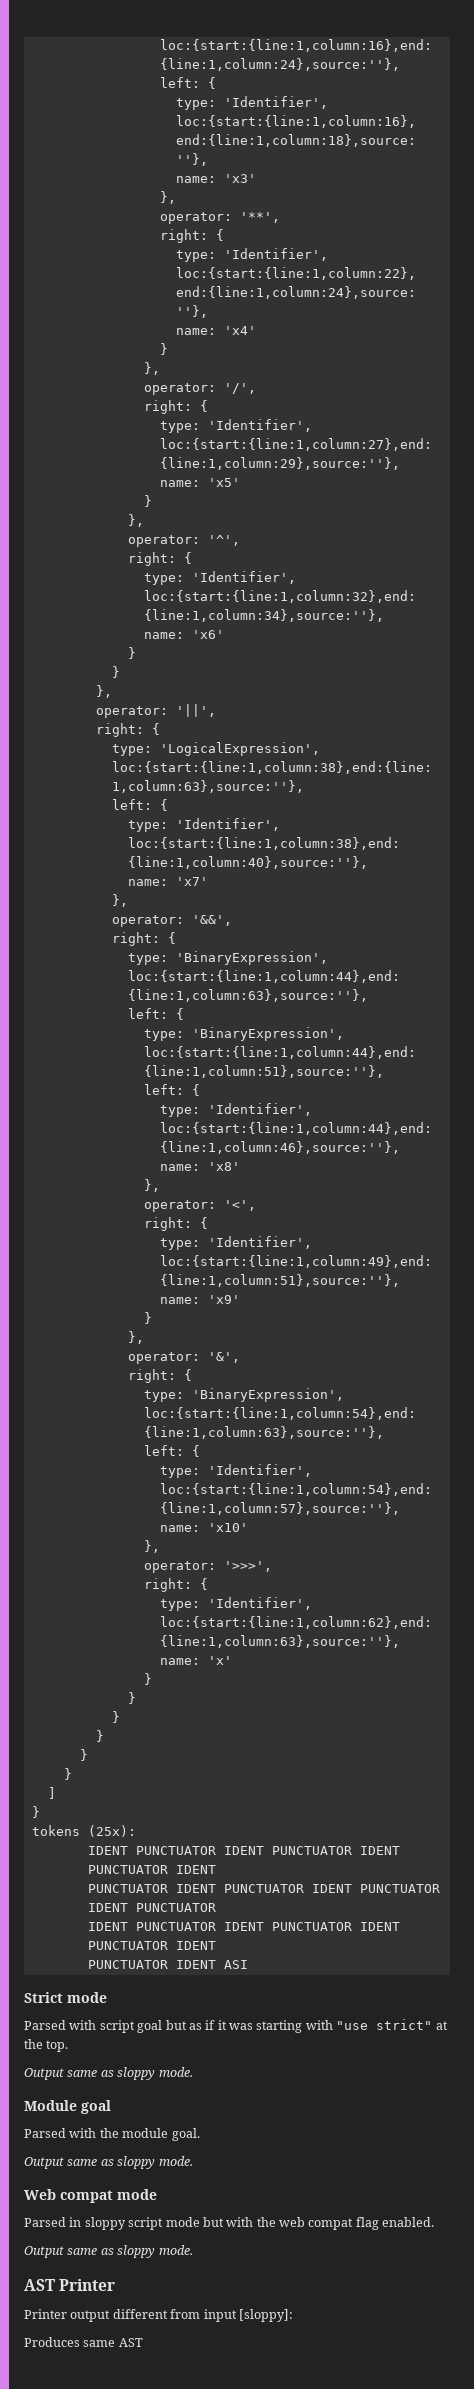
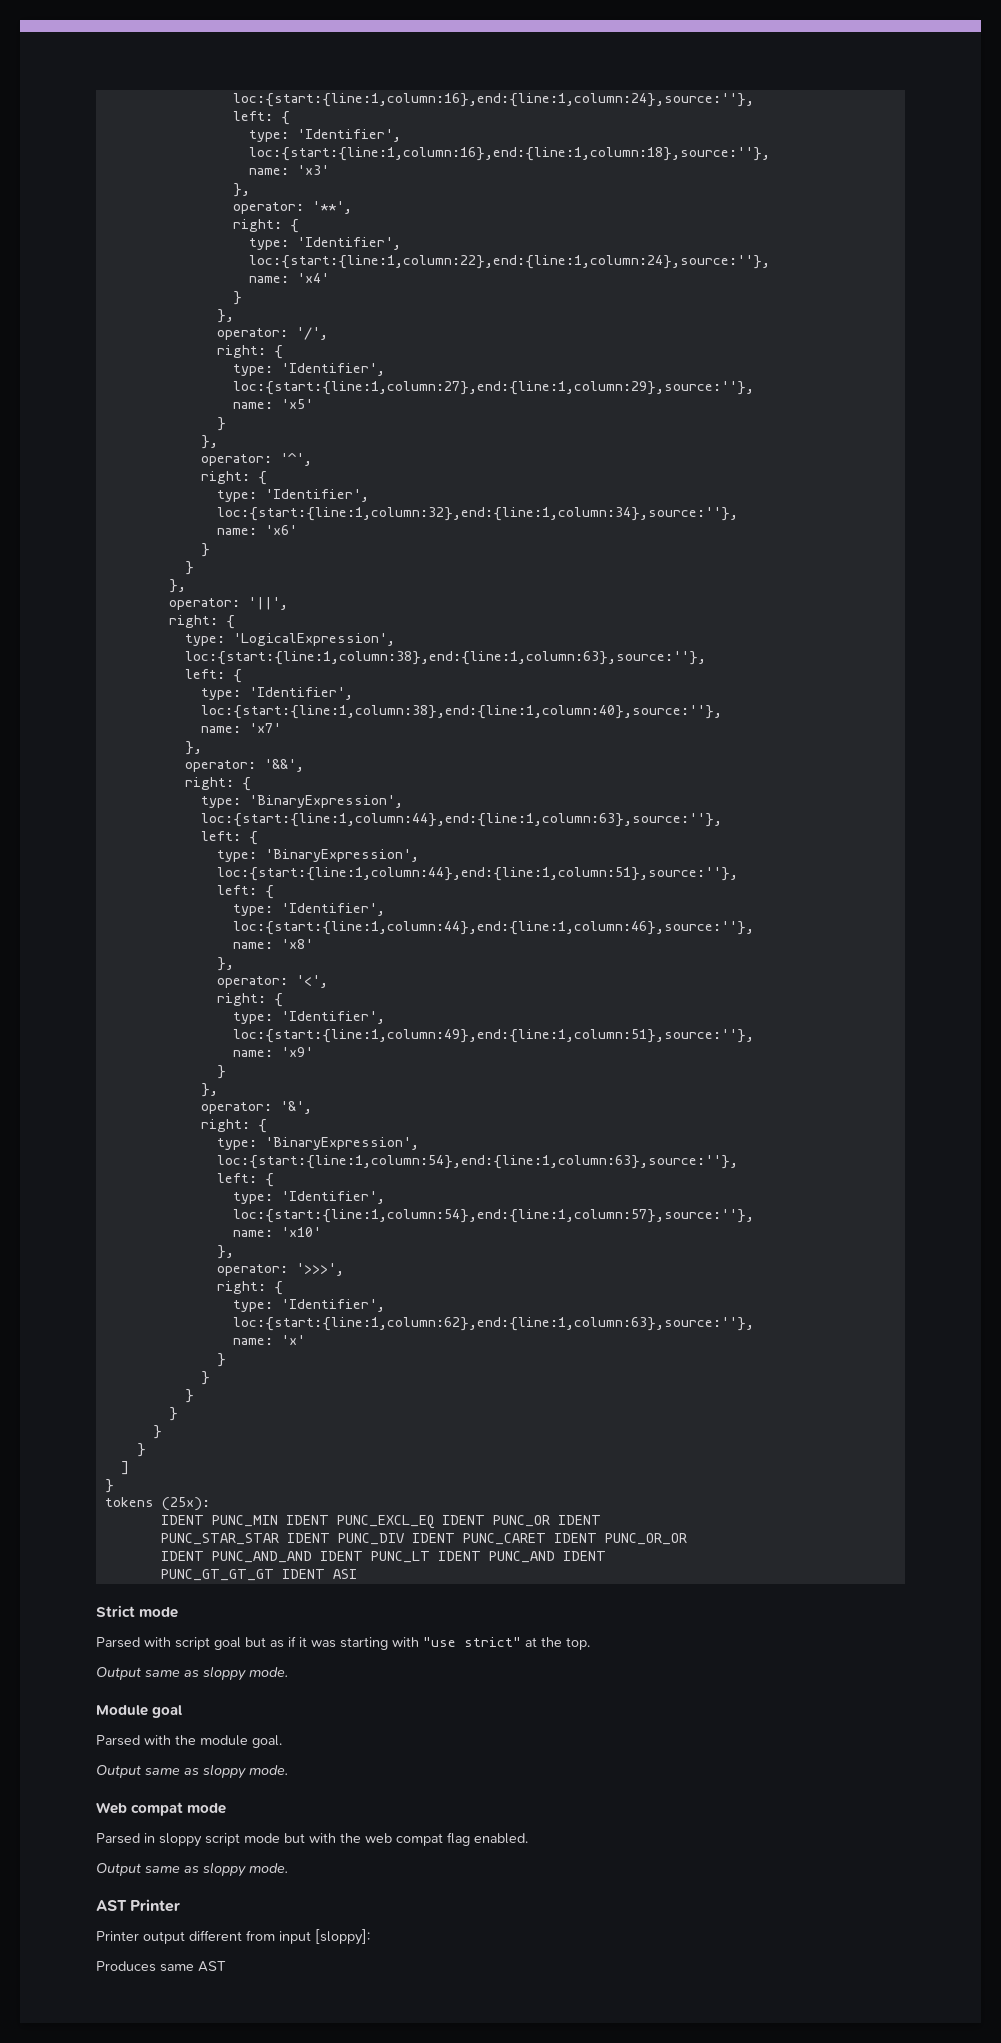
  tokens (25x):
- IDENT PUNCTUATOR IDENT PUNCTUATOR IDENT PUNCTUATOR IDENT
- PUNCTUATOR IDENT PUNCTUATOR IDENT PUNCTUATOR IDENT PUNCTUATOR
- IDENT PUNCTUATOR IDENT PUNCTUATOR IDENT PUNCTUATOR IDENT
- PUNCTUATOR IDENT ASI
+ IDENT PUNC_MIN IDENT PUNC_EXCL_EQ IDENT PUNC_OR IDENT
+ PUNC_STAR_STAR IDENT PUNC_DIV IDENT PUNC_CARET IDENT PUNC_OR_OR
+ IDENT PUNC_AND_AND IDENT PUNC_LT IDENT PUNC_AND IDENT
+ PUNC_GT_GT_GT IDENT ASI

